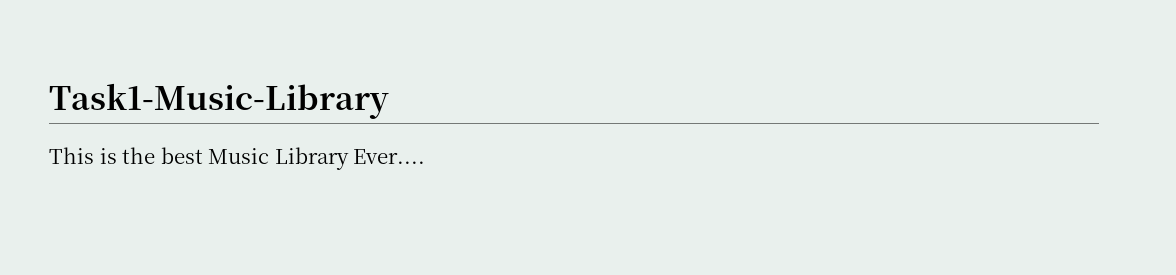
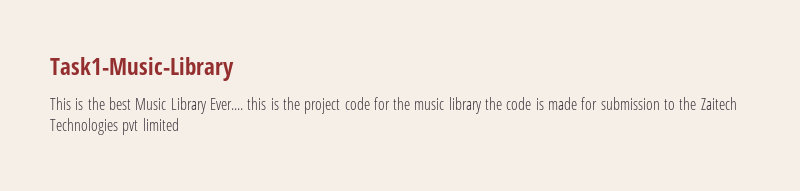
- This is the best Music Library Ever....
+ This is the best Music Library Ever.... this is the project code for the music library the code is made for submission to the Zaitech Technologies pvt limited

